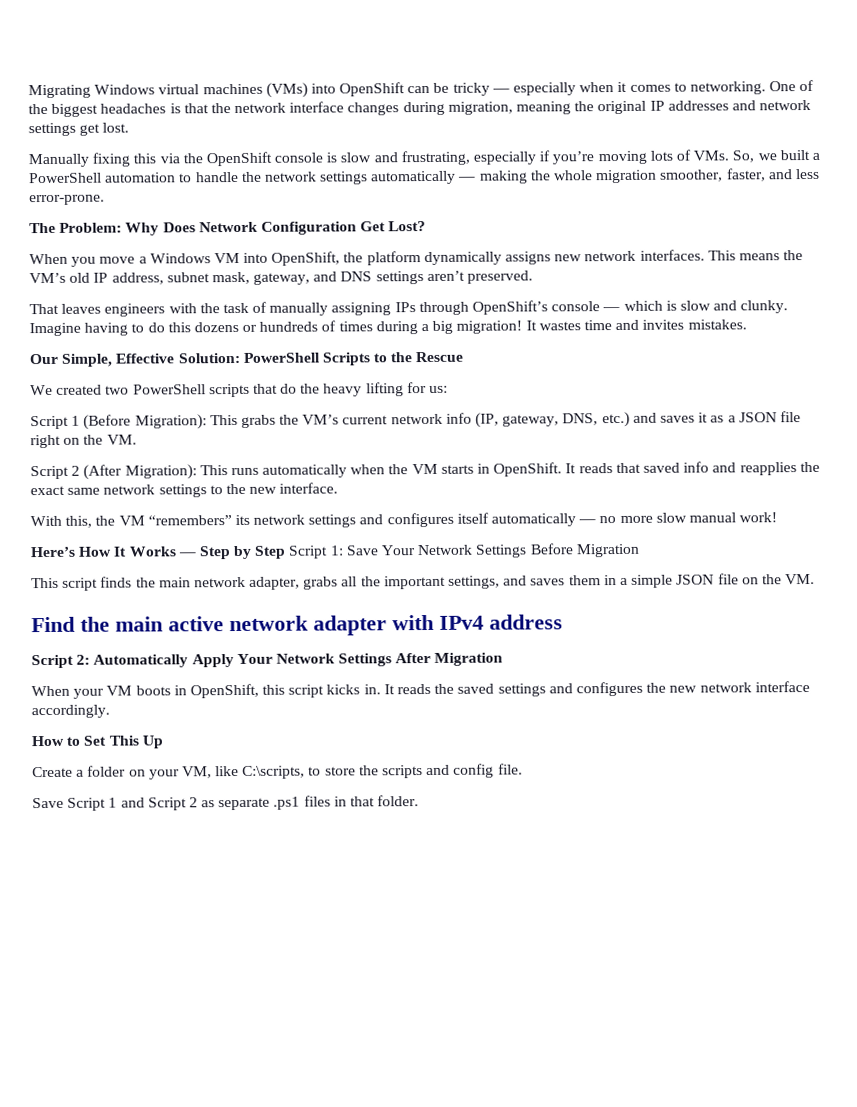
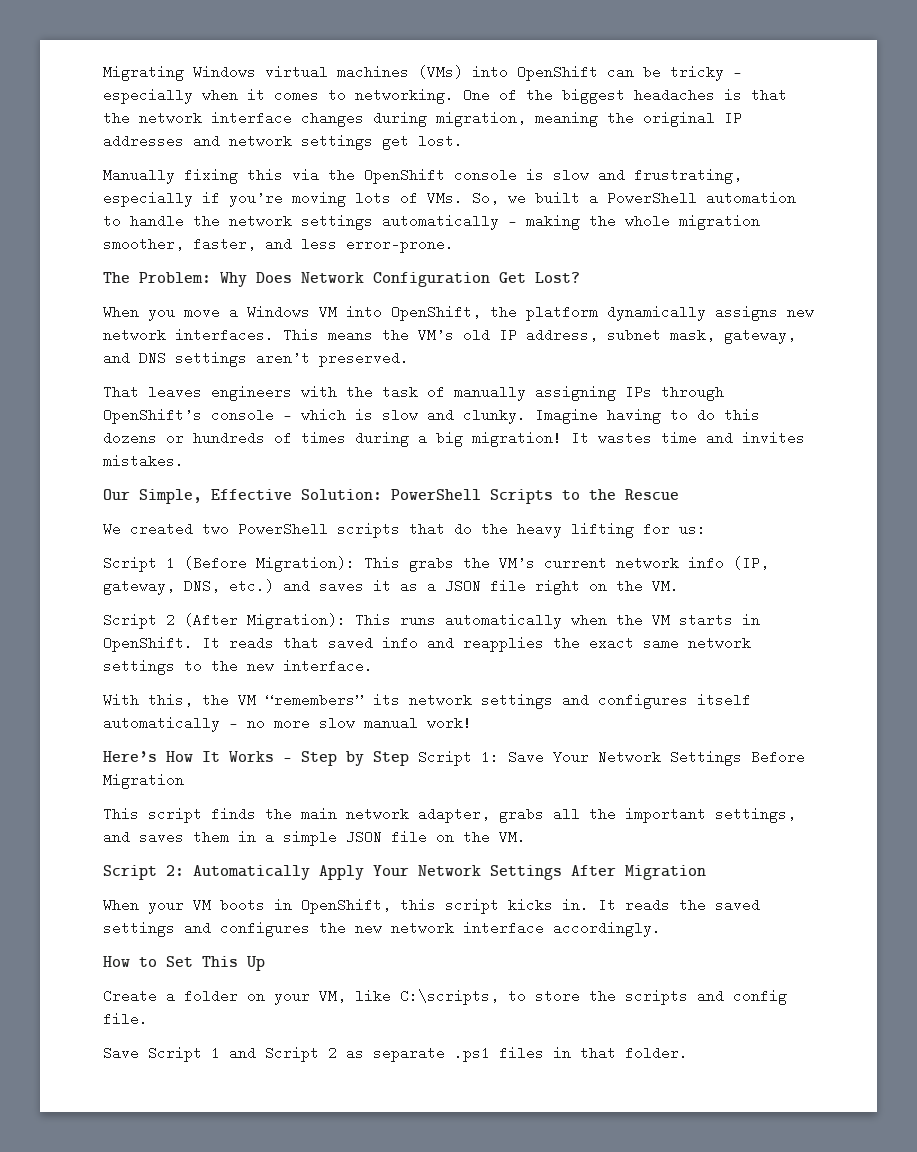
- Find the main active network adapter with IPv4 address

